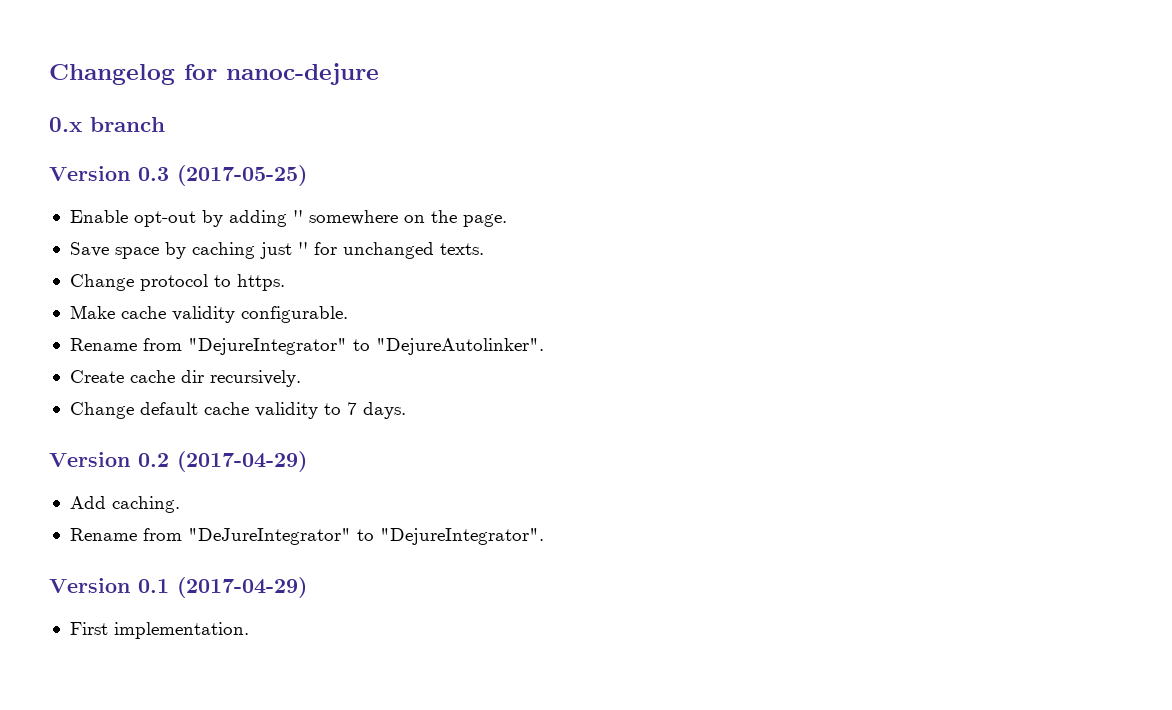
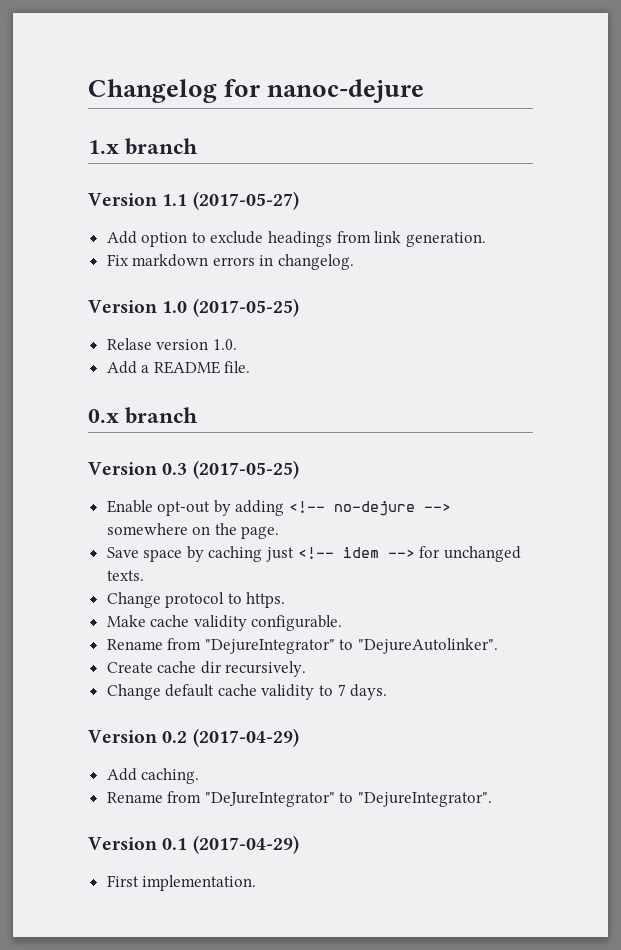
+ 1.x branch
+ Version 1.1 (2017-05-27)
+ Add option to exclude headings from link generation.
+ Fix markdown errors in changelog.
+ Version 1.0 (2017-05-25)
+ Relase version 1.0.
+ Add a README file.
- Enable opt-out by adding '' somewhere on the page.
+ Enable opt-out by adding <!-- no-dejure --> somewhere on the page.
- Save space by caching just '' for unchanged texts.
+ Save space by caching just <!-- idem --> for unchanged texts.

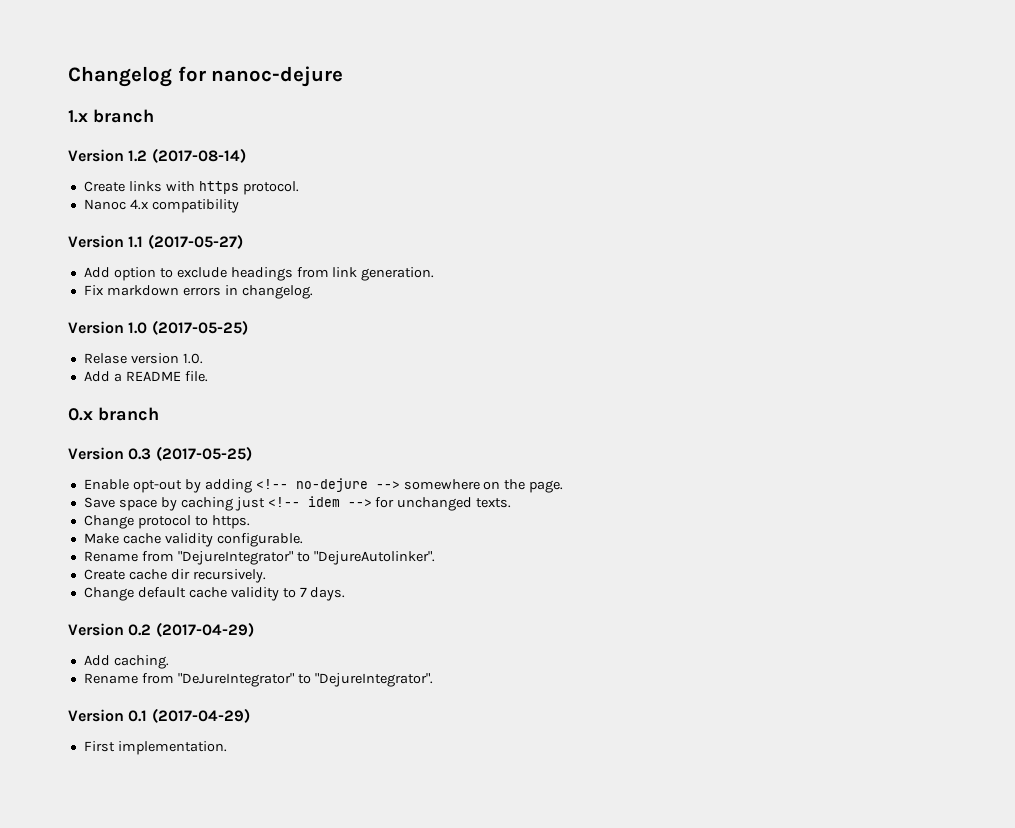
+ Version 1.2 (2017-08-14)
+ Create links with https protocol.
+ Nanoc 4.x compatibility

